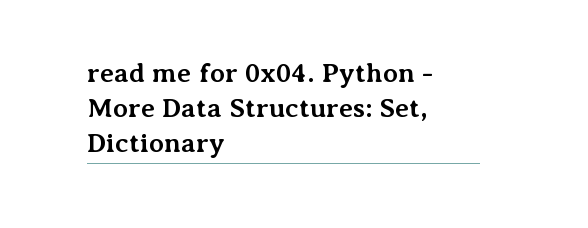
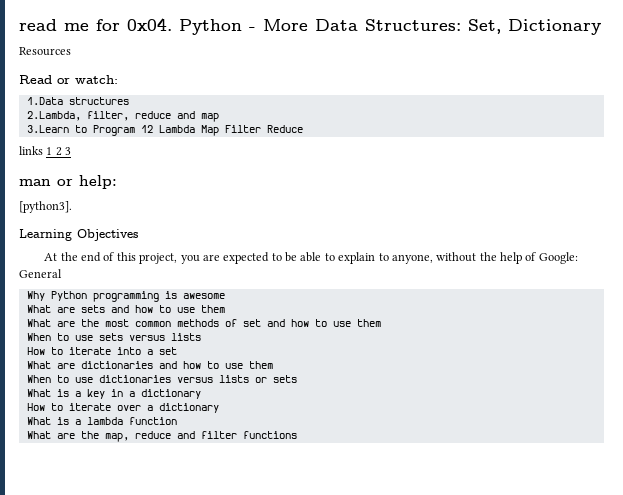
+ Resources
+ Read or watch:
+ 1.Data structures
+ 2.Lambda, filter, reduce and map
+ 3.Learn to Program 12 Lambda Map Filter Reduce
+ links 1 2 3
+ man or help:
+ [python3].
+ Learning Objectives
+ At the end of this project, you are expected to be able to explain to anyone, without the help of Google: General
+ Why Python programming is awesome
+ What are sets and how to use them
+ What are the most common methods of set and how to use them
+ When to use sets versus lists
+ How to iterate into a set
+ What are dictionaries and how to use them
+ When to use dictionaries versus lists or sets
+ What is a key in a dictionary
+ How to iterate over a dictionary
+ What is a lambda function
+ What are the map, reduce and filter functions

